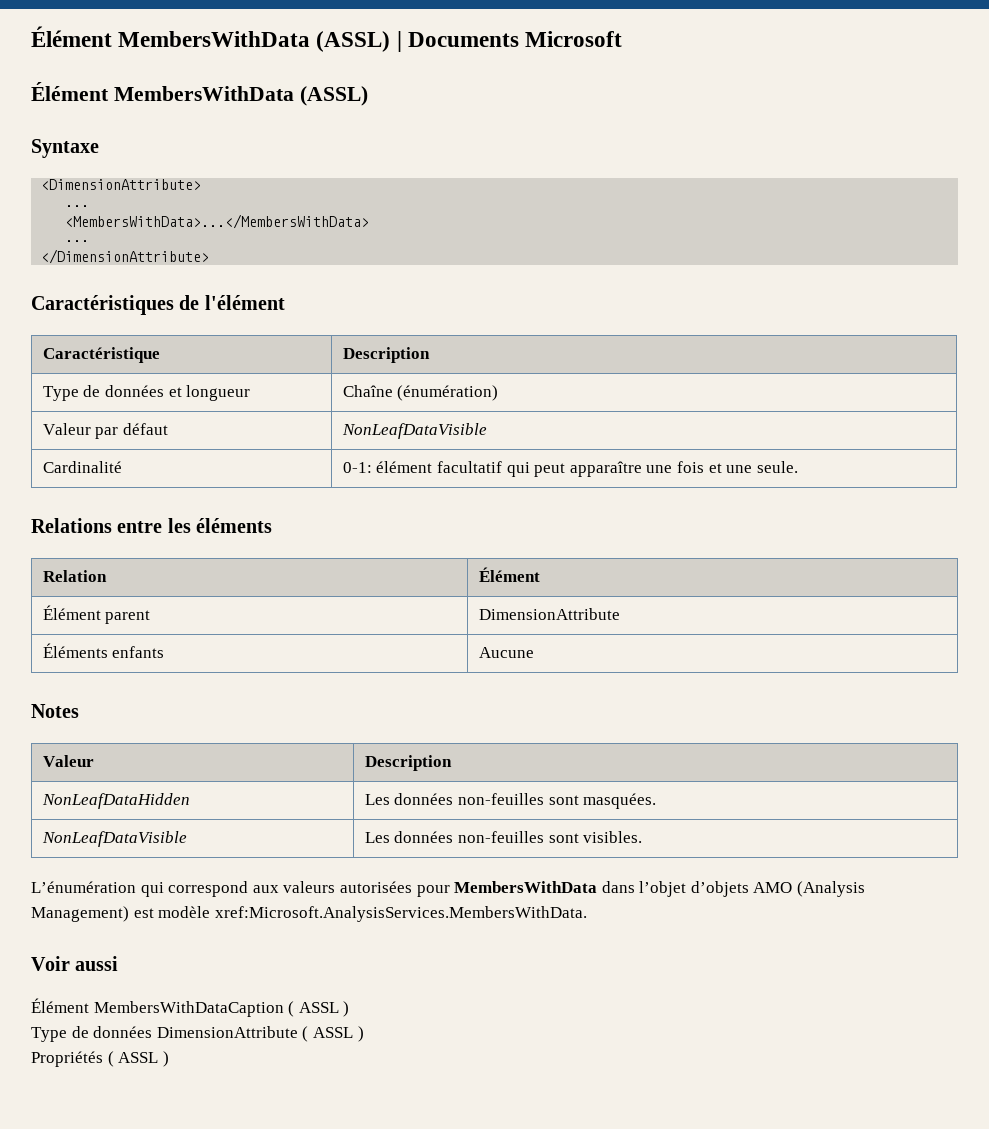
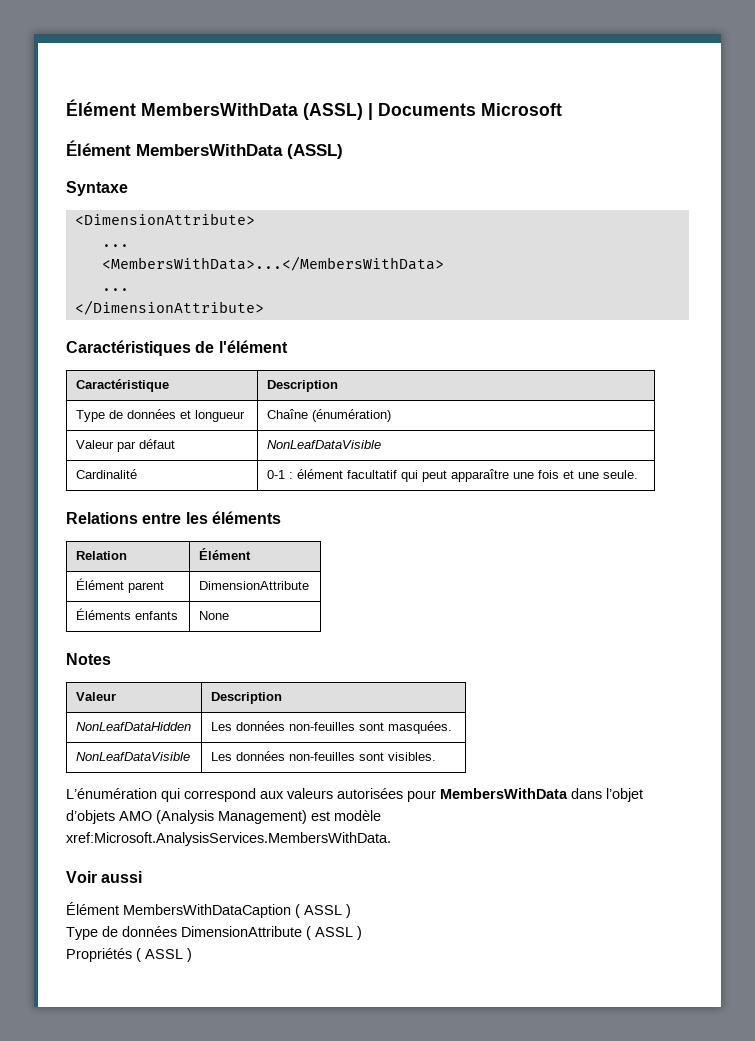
- Cardinalité | 0-1: élément facultatif qui peut apparaître une fois et une seule.
+ Cardinalité | 0-1 : élément facultatif qui peut apparaître une fois et une seule.
- Éléments enfants | Aucune
+ Éléments enfants | None

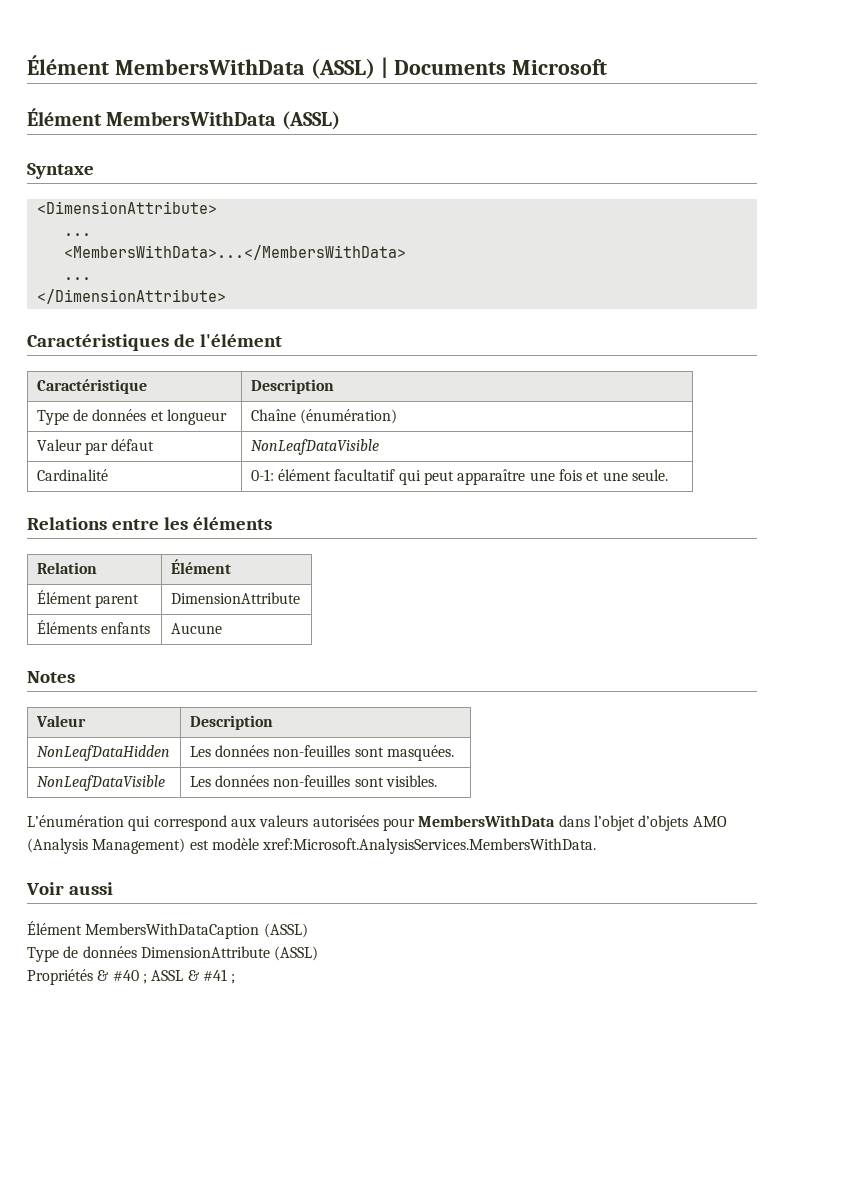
- Cardinalité | 0-1 : élément facultatif qui peut apparaître une fois et une seule.
+ Cardinalité | 0-1: élément facultatif qui peut apparaître une fois et une seule.
- Éléments enfants | None
+ Éléments enfants | Aucune
- Élément MembersWithDataCaption ( ASSL )
+ Élément MembersWithDataCaption (ASSL)
- Type de données DimensionAttribute ( ASSL )
- Propriétés ( ASSL )
+ Type de données DimensionAttribute (ASSL)
+ Propriétés & #40 ; ASSL & #41 ;

